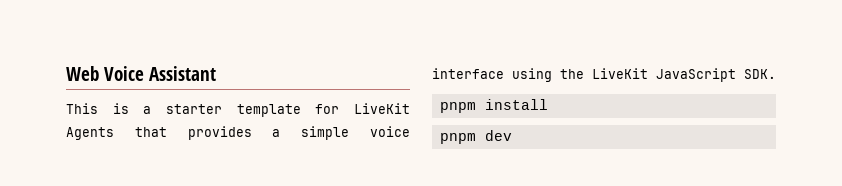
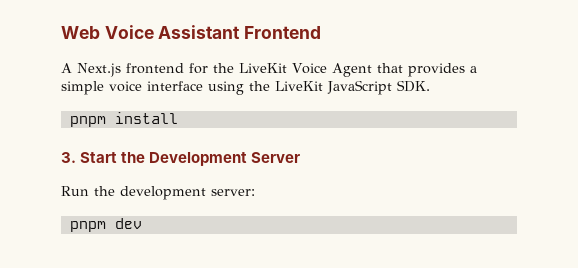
- Web Voice Assistant
- This is a starter template for LiveKit Agents that provides a simple voice interface using the LiveKit JavaScript SDK.
+ Web Voice Assistant Frontend
+ A Next.js frontend for the LiveKit Voice Agent that provides a simple voice interface using the LiveKit JavaScript SDK.
+ 3. Start the Development Server
+ Run the development server:

